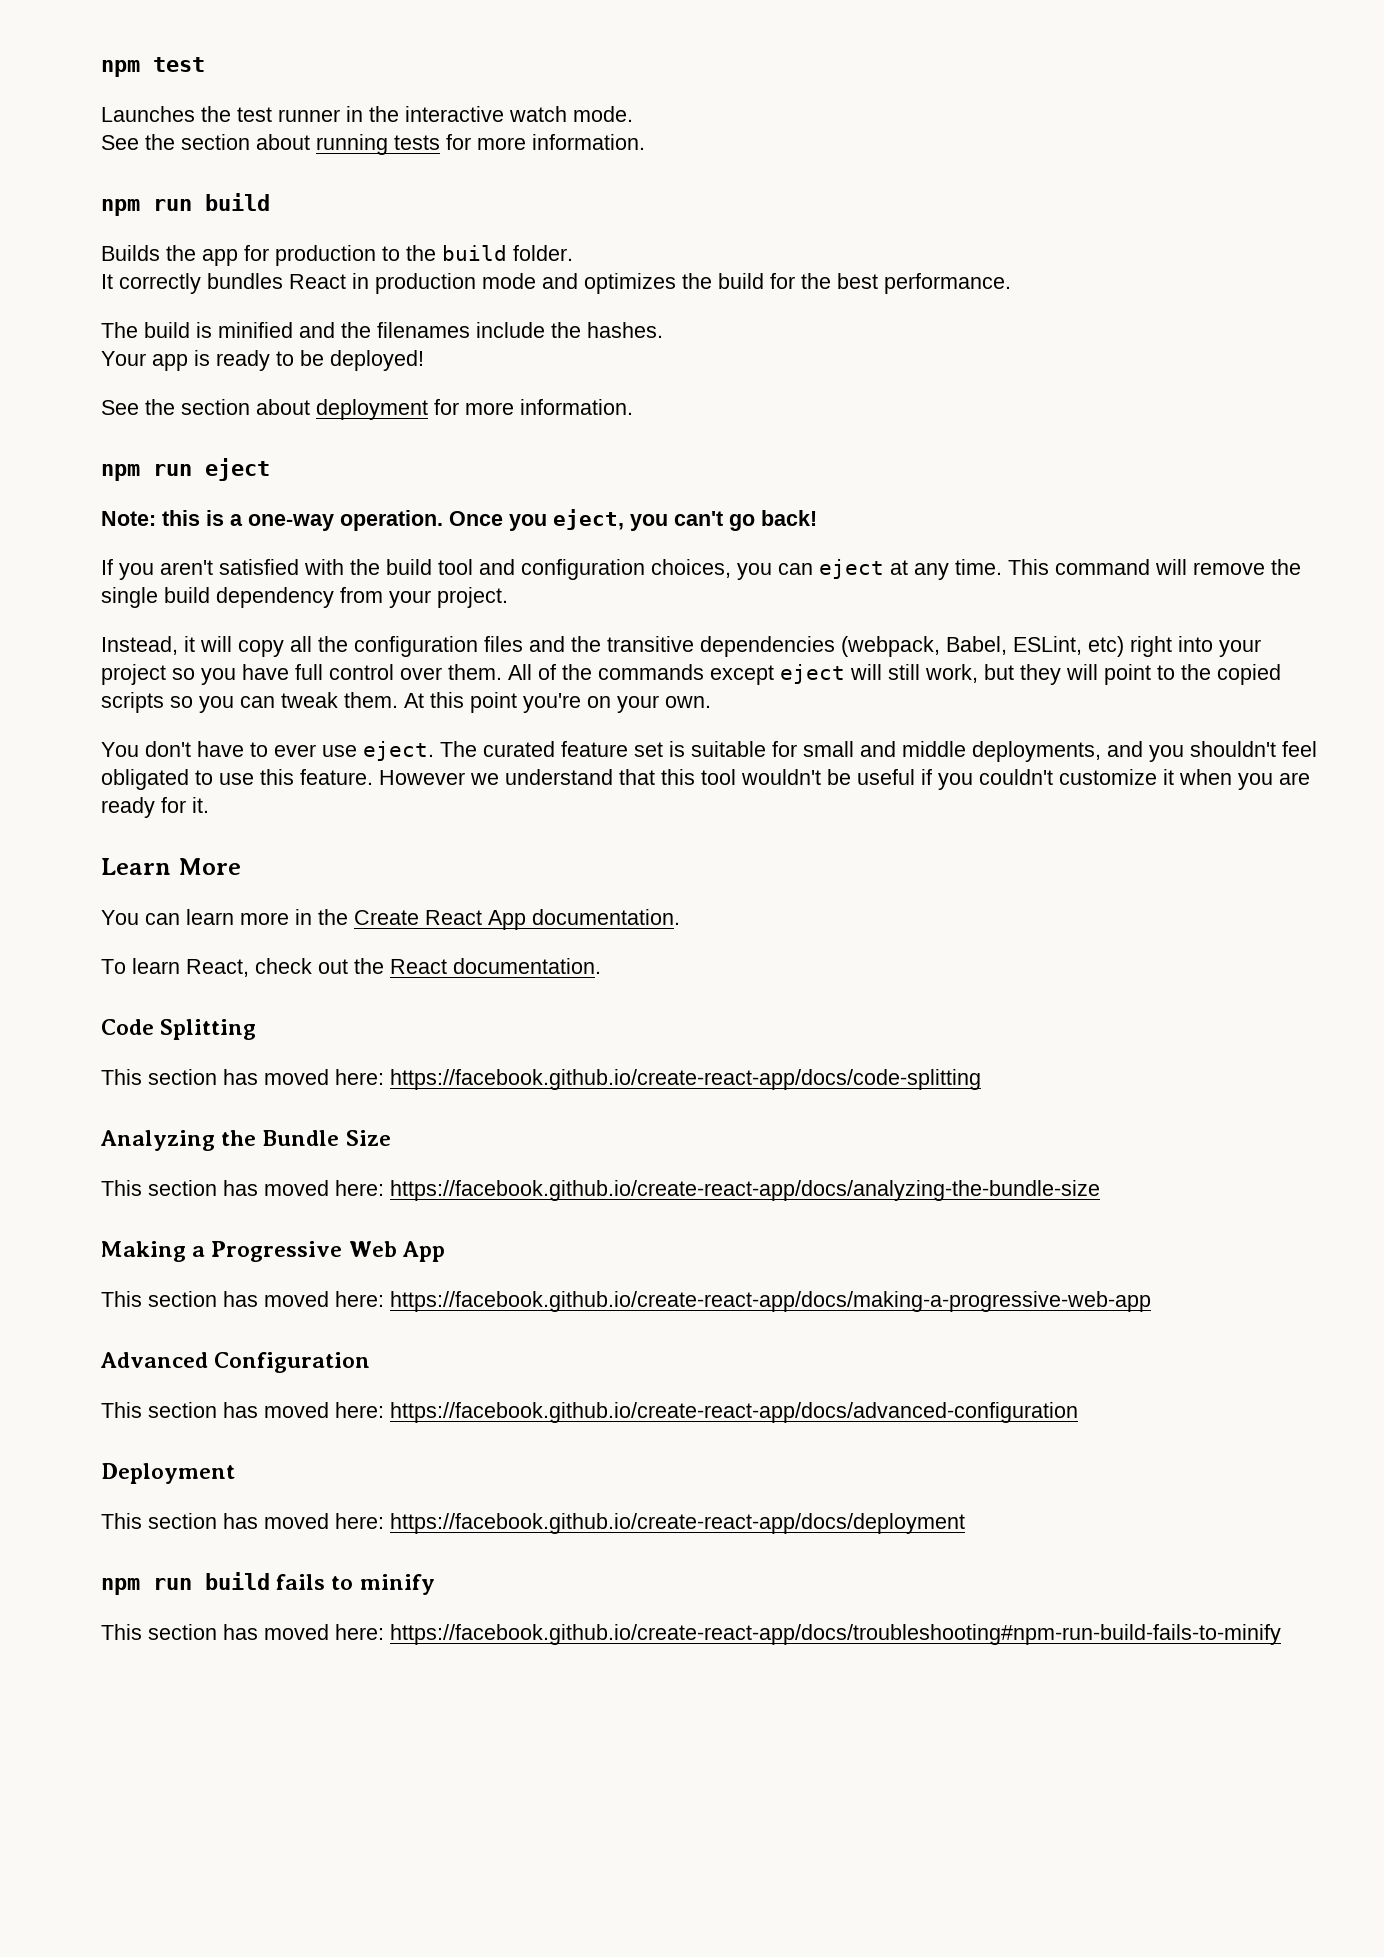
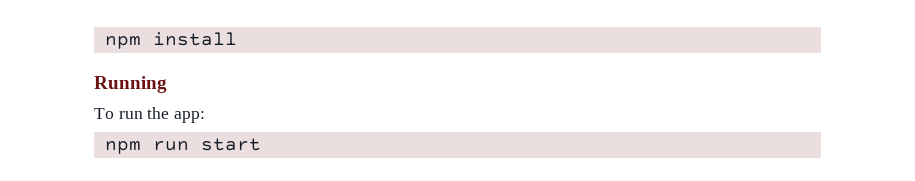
- npm test
- Launches the test runner in the interactive watch mode.
- See the section about running tests for more information.
- npm run build
- Builds the app for production to the build folder.
- It correctly bundles React in production mode and optimizes the build for the best performance.
- The build is minified and the filenames include the hashes.
- Your app is ready to be deployed!
- See the section about deployment for more information.
- npm run eject
- Note: this is a one-way operation. Once you eject, you can't go back!
- If you aren't satisfied with the build tool and configuration choices, you can eject at any time. This command will remove the single build dependency from your project.
- Instead, it will copy all the configuration files and the transitive dependencies (webpack, Babel, ESLint, etc) right into your project so you have full control over them. All of the commands except eject will still work, but they will point to the copied scripts so you can tweak them. At this point you're on your own.
- You don't have to ever use eject. The curated feature set is suitable for small and middle deployments, and you shouldn't feel obligated to use this feature. However we understand that this tool wouldn't be useful if you couldn't customize it when you are ready for it.
- Learn More
- You can learn more in the Create React App documentation.
- To learn React, check out the React documentation.
- Code Splitting
- This section has moved here: https://facebook.github.io/create-react-app/docs/code-splitting
- Analyzing the Bundle Size
- This section has moved here: https://facebook.github.io/create-react-app/docs/analyzing-the-bundle-size
- Making a Progressive Web App
- This section has moved here: https://facebook.github.io/create-react-app/docs/making-a-progressive-web-app
- Advanced Configuration
- This section has moved here: https://facebook.github.io/create-react-app/docs/advanced-configuration
- Deployment
- This section has moved here: https://facebook.github.io/create-react-app/docs/deployment
- npm run build fails to minify
- This section has moved here: https://facebook.github.io/create-react-app/docs/troubleshooting#npm-run-build-fails-to-minify
+ npm install
+ Running
+ To run the app:
+ npm run start

